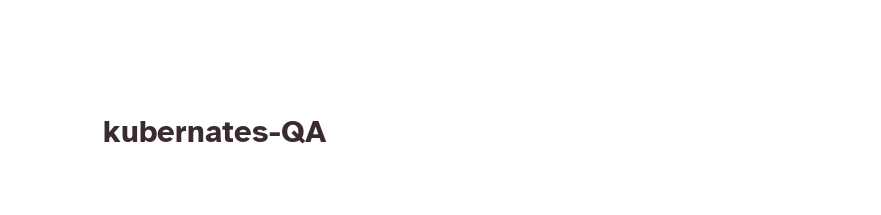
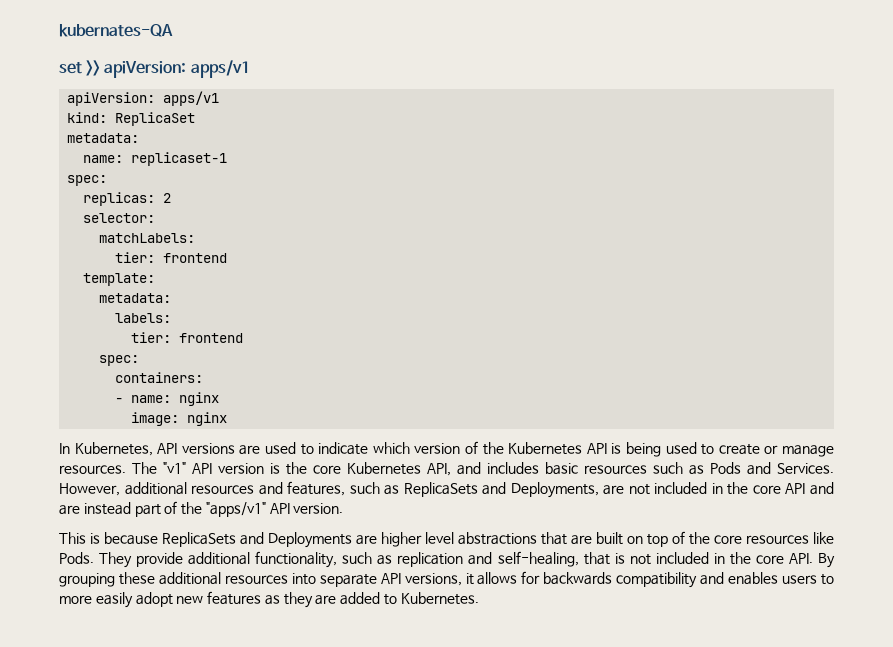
+ set >> apiVersion: apps/v1
+ apiVersion: apps/v1
+ kind: ReplicaSet
+ metadata:
+ name: replicaset-1
+ spec:
+ replicas: 2
+ selector:
+ matchLabels:
+ tier: frontend
+ template:
+ metadata:
+ labels:
+ tier: frontend
+ spec:
+ containers:
+ - name: nginx
+ image: nginx
+ In Kubernetes, API versions are used to indicate which version of the Kubernetes API is being used to create or manage resources. The "v1" API version is the core Kubernetes API, and includes basic resources such as Pods and Services. However, additional resources and features, such as ReplicaSets and Deployments, are not included in the core API and are instead part of the "apps/v1" API version.
+ This is because ReplicaSets and Deployments are higher level abstractions that are built on top of the core resources like Pods. They provide additional functionality, such as replication and self-healing, that is not included in the core API. By grouping these additional resources into separate API versions, it allows for backwards compatibility and enables users to more easily adopt new features as they are added to Kubernetes.

